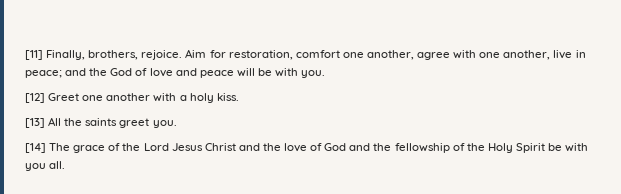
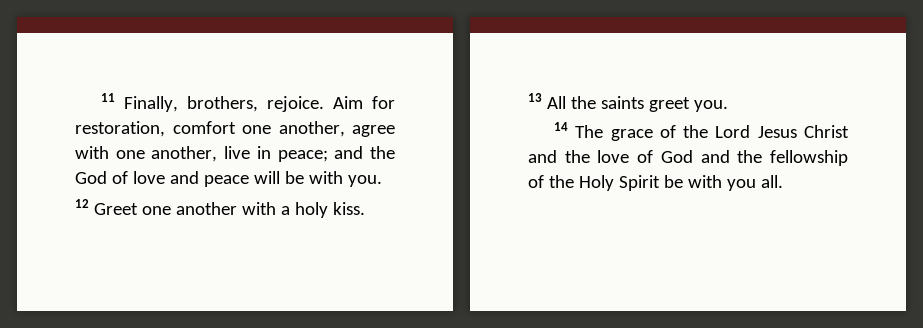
- [11] Finally, brothers, rejoice.
+ 11 Finally, brothers, rejoice.
- [12] Greet one another with a holy kiss.
+ 12 Greet one another with a holy kiss.
- [13] All the saints greet you.
+ 13 All the saints greet you.
- [14] The grace of the Lord Jesus Christ and the love of God and the fellowship of the Holy Spirit be with you all.
+ 14 The grace of the Lord Jesus Christ and the love of God and the fellowship of the Holy Spirit be with you all.

